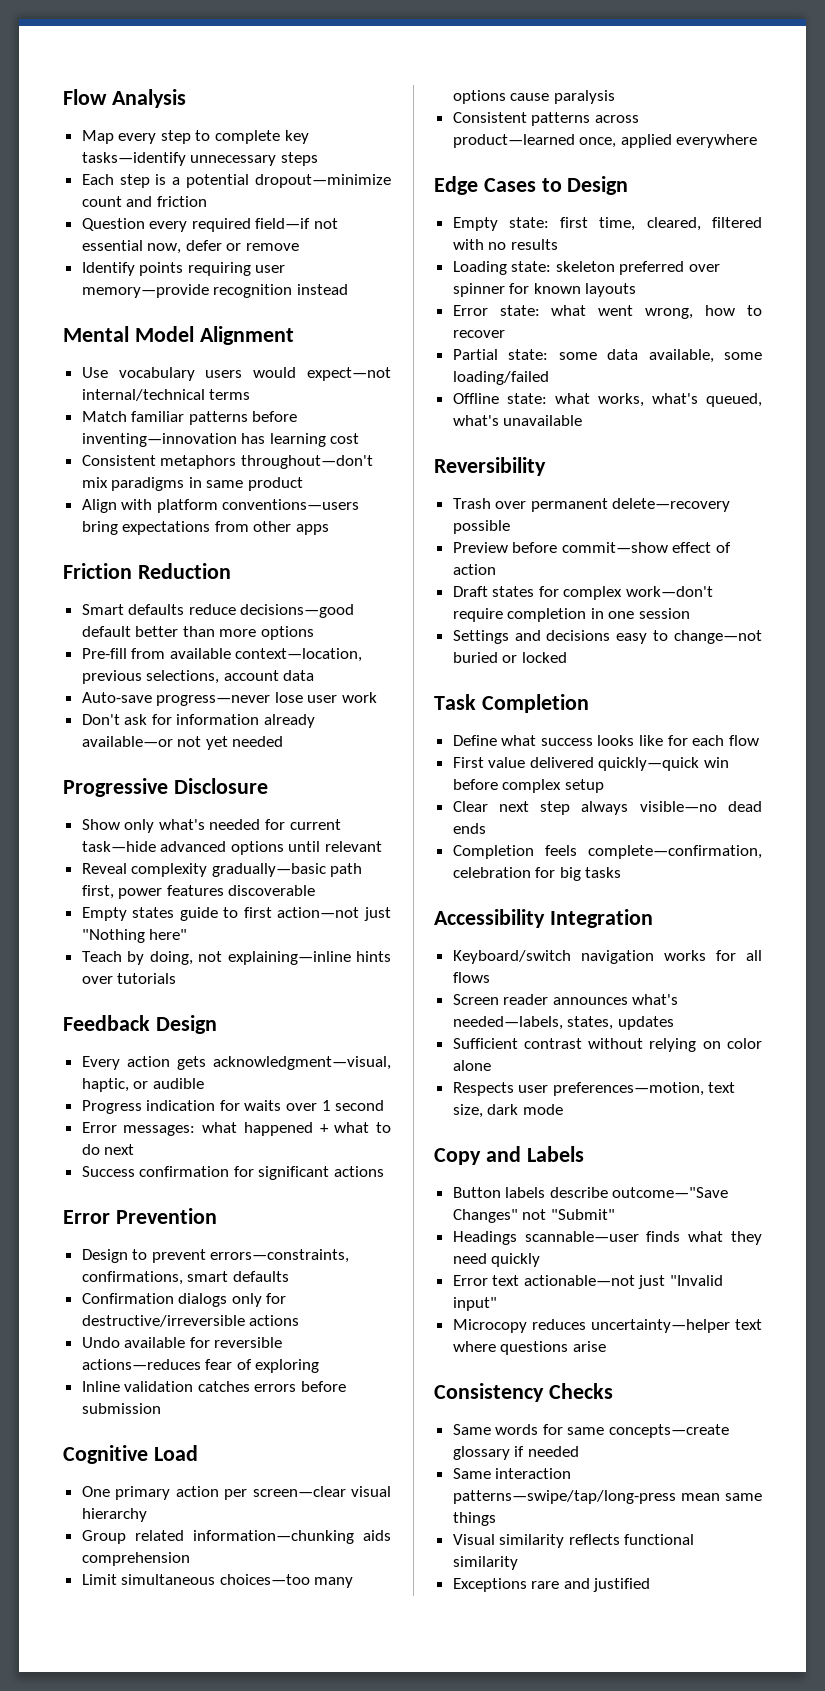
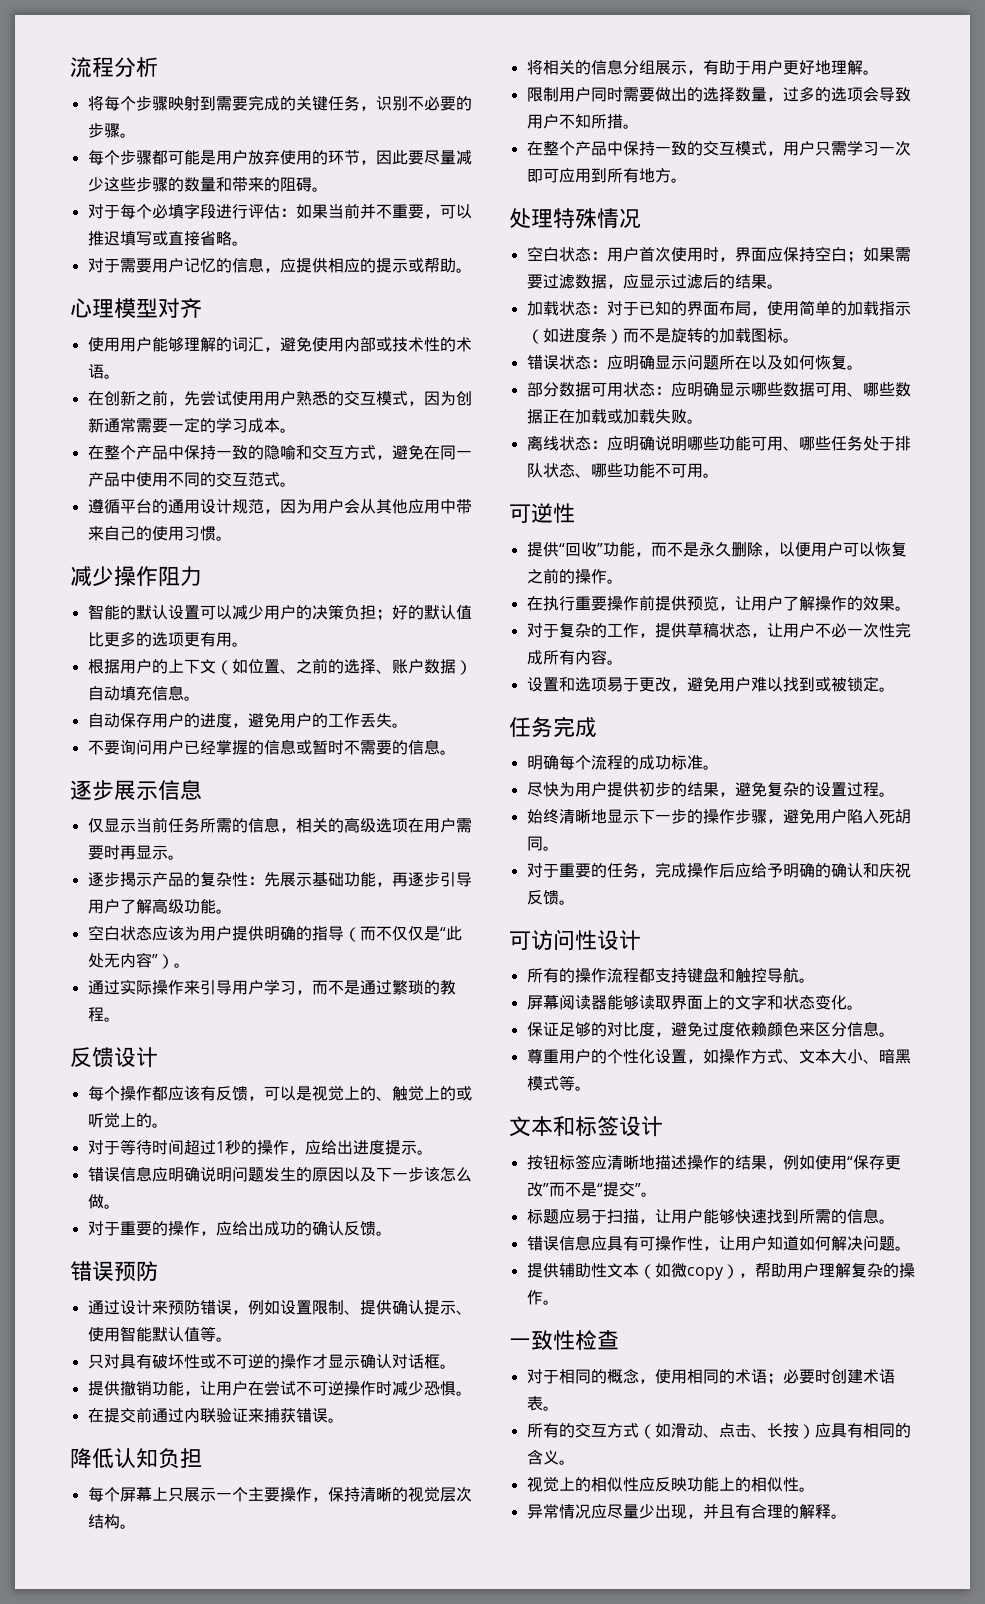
- Flow Analysis
- Map every step to complete key tasks—identify unnecessary steps
- Each step is a potential dropout—minimize count and friction
- Question every required field—if not essential now, defer or remove
- Identify points requiring user memory—provide recognition instead
- Mental Model Alignment
- Use vocabulary users would expect—not internal/technical terms
- Match familiar patterns before inventing—innovation has learning cost
- Consistent metaphors throughout—don't mix paradigms in same product
- Align with platform conventions—users bring expectations from other apps
- Friction Reduction
- Smart defaults reduce decisions—good default better than more options
- Pre-fill from available context—location, previous selections, account data
- Auto-save progress—never lose user work
- Don't ask for information already available—or not yet needed
- Progressive Disclosure
- Show only what's needed for current task—hide advanced options until relevant
- Reveal complexity gradually—basic path first, power features discoverable
- Empty states guide to first action—not just "Nothing here"
- Teach by doing, not explaining—inline hints over tutorials
- Feedback Design
- Every action gets acknowledgment—visual, haptic, or audible
- Progress indication for waits over 1 second
- Error messages: what happened + what to do next
- Success confirmation for significant actions
- Error Prevention
- Design to prevent errors—constraints, confirmations, smart defaults
- Confirmation dialogs only for destructive/irreversible actions
- Undo available for reversible actions—reduces fear of exploring
- Inline validation catches errors before submission
- Cognitive Load
- One primary action per screen—clear visual hierarchy
- Group related information—chunking aids comprehension
- Limit simultaneous choices—too many options cause paralysis
- Consistent patterns across product—learned once, applied everywhere
- Edge Cases to Design
- Empty state: first time, cleared, filtered with no results
- Loading state: skeleton preferred over spinner for known layouts
- Error state: what went wrong, how to recover
- Partial state: some data available, some loading/failed
- Offline state: what works, what's queued, what's unavailable
- Reversibility
- Trash over permanent delete—recovery possible
- Preview before commit—show effect of action
- Draft states for complex work—don't require completion in one session
- Settings and decisions easy to change—not buried or locked
- Task Completion
- Define what success looks like for each flow
- First value delivered quickly—quick win before complex setup
- Clear next step always visible—no dead ends
- Completion feels complete—confirmation, celebration for big tasks
- Accessibility Integration
- Keyboard/switch navigation works for all flows
- Screen reader announces what's needed—labels, states, updates
- Sufficient contrast without relying on color alone
- Respects user preferences—motion, text size, dark mode
- Copy and Labels
- Button labels describe outcome—"Save Changes" not "Submit"
- Headings scannable—user finds what they need quickly
- Error text actionable—not just "Invalid input"
- Microcopy reduces uncertainty—helper text where questions arise
- Consistency Checks
- Same words for same concepts—create glossary if needed
- Same interaction patterns—swipe/tap/long-press mean same things
- Visual similarity reflects functional similarity
- Exceptions rare and justified
+ 流程分析
+ 将每个步骤映射到需要完成的关键任务，识别不必要的步骤。
+ 每个步骤都可能是用户放弃使用的环节，因此要尽量减少这些步骤的数量和带来的阻碍。
+ 对于每个必填字段进行评估：如果当前并不重要，可以推迟填写或直接省略。
+ 对于需要用户记忆的信息，应提供相应的提示或帮助。
+ 心理模型对齐
+ 使用用户能够理解的词汇，避免使用内部或技术性的术语。
+ 在创新之前，先尝试使用用户熟悉的交互模式，因为创新通常需要一定的学习成本。
+ 在整个产品中保持一致的隐喻和交互方式，避免在同一产品中使用不同的交互范式。
+ 遵循平台的通用设计规范，因为用户会从其他应用中带来自己的使用习惯。
+ 减少操作阻力
+ 智能的默认设置可以减少用户的决策负担；好的默认值比更多的选项更有用。
+ 根据用户的上下文（如位置、之前的选择、账户数据）自动填充信息。
+ 自动保存用户的进度，避免用户的工作丢失。
+ 不要询问用户已经掌握的信息或暂时不需要的信息。
+ 逐步展示信息
+ 仅显示当前任务所需的信息，相关的高级选项在用户需要时再显示。
+ 逐步揭示产品的复杂性：先展示基础功能，再逐步引导用户了解高级功能。
+ 空白状态应该为用户提供明确的指导（而不仅仅是“此处无内容”）。
+ 通过实际操作来引导用户学习，而不是通过繁琐的教程。
+ 反馈设计
+ 每个操作都应该有反馈，可以是视觉上的、触觉上的或听觉上的。
+ 对于等待时间超过1秒的操作，应给出进度提示。
+ 错误信息应明确说明问题发生的原因以及下一步该怎么做。
+ 对于重要的操作，应给出成功的确认反馈。
+ 错误预防
+ 通过设计来预防错误，例如设置限制、提供确认提示、使用智能默认值等。
+ 只对具有破坏性或不可逆的操作才显示确认对话框。
+ 提供撤销功能，让用户在尝试不可逆操作时减少恐惧。
+ 在提交前通过内联验证来捕获错误。
+ 降低认知负担
+ 每个屏幕上只展示一个主要操作，保持清晰的视觉层次结构。
+ 将相关的信息分组展示，有助于用户更好地理解。
+ 限制用户同时需要做出的选择数量，过多的选项会导致用户不知所措。
+ 在整个产品中保持一致的交互模式，用户只需学习一次即可应用到所有地方。
+ 处理特殊情况
+ 空白状态：用户首次使用时，界面应保持空白；如果需要过滤数据，应显示过滤后的结果。
+ 加载状态：对于已知的界面布局，使用简单的加载指示（如进度条）而不是旋转的加载图标。
+ 错误状态：应明确显示问题所在以及如何恢复。
+ 部分数据可用状态：应明确显示哪些数据可用、哪些数据正在加载或加载失败。
+ 离线状态：应明确说明哪些功能可用、哪些任务处于排队状态、哪些功能不可用。
+ 可逆性
+ 提供“回收”功能，而不是永久删除，以便用户可以恢复之前的操作。
+ 在执行重要操作前提供预览，让用户了解操作的效果。
+ 对于复杂的工作，提供草稿状态，让用户不必一次性完成所有内容。
+ 设置和选项易于更改，避免用户难以找到或被锁定。
+ 任务完成
+ 明确每个流程的成功标准。
+ 尽快为用户提供初步的结果，避免复杂的设置过程。
+ 始终清晰地显示下一步的操作步骤，避免用户陷入死胡同。
+ 对于重要的任务，完成操作后应给予明确的确认和庆祝反馈。
+ 可访问性设计
+ 所有的操作流程都支持键盘和触控导航。
+ 屏幕阅读器能够读取界面上的文字和状态变化。
+ 保证足够的对比度，避免过度依赖颜色来区分信息。
+ 尊重用户的个性化设置，如操作方式、文本大小、暗黑模式等。
+ 文本和标签设计
+ 按钮标签应清晰地描述操作的结果，例如使用“保存更改”而不是“提交”。
+ 标题应易于扫描，让用户能够快速找到所需的信息。
+ 错误信息应具有可操作性，让用户知道如何解决问题。
+ 提供辅助性文本（如微copy），帮助用户理解复杂的操作。
+ 一致性检查
+ 对于相同的概念，使用相同的术语；必要时创建术语表。
+ 所有的交互方式（如滑动、点击、长按）应具有相同的含义。
+ 视觉上的相似性应反映功能上的相似性。
+ 异常情况应尽量少出现，并且有合理的解释。

